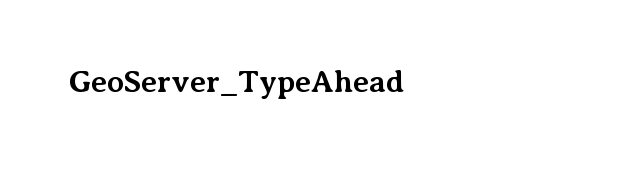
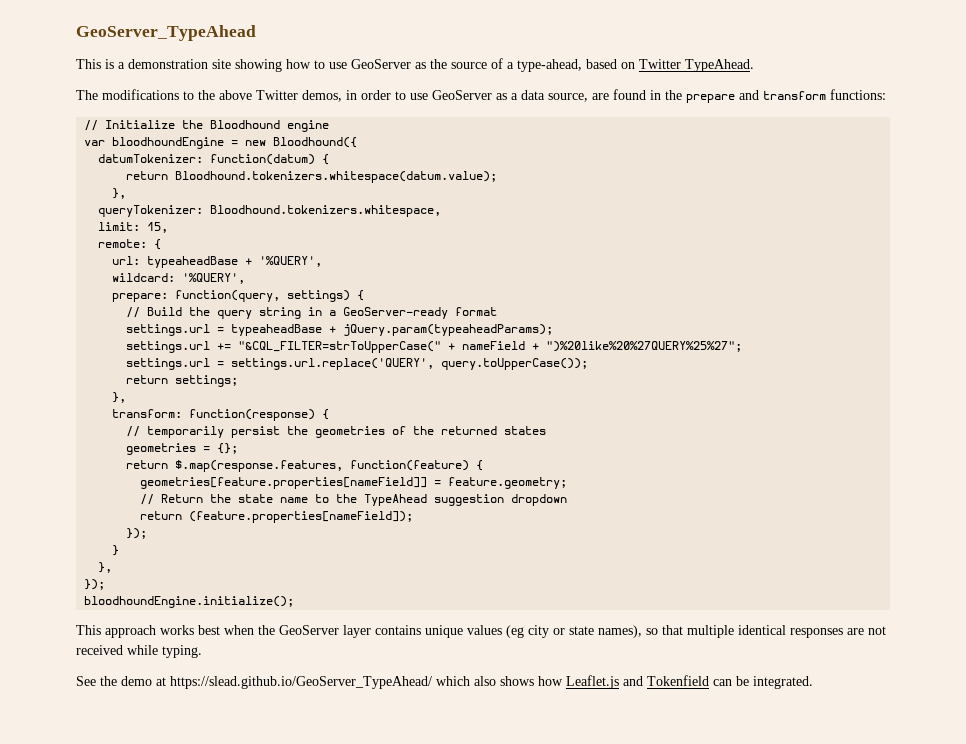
+ This is a demonstration site showing how to use GeoServer as the source of a type-ahead, based on Twitter TypeAhead.
+ The modifications to the above Twitter demos, in order to use GeoServer as a data source, are found in the prepare and transform functions:
+ // Initialize the Bloodhound engine
+ var bloodhoundEngine = new Bloodhound({
+ datumTokenizer: function(datum) {
+ return Bloodhound.tokenizers.whitespace(datum.value);
+ },
+ queryTokenizer: Bloodhound.tokenizers.whitespace,
+ limit: 15,
+ remote: {
+ url: typeaheadBase + '%QUERY',
+ wildcard: '%QUERY',
+ prepare: function(query, settings) {
+ // Build the query string in a GeoServer-ready format
+ settings.url = typeaheadBase + jQuery.param(typeaheadParams);
+ settings.url += "&CQL_FILTER=strToUpperCase(" + nameField + ")%20like%20%27QUERY%25%27";
+ settings.url = settings.url.replace('QUERY', query.toUpperCase());
+ return settings;
+ },
+ transform: function(response) {
+ // temporarily persist the geometries of the returned states
+ geometries = {};
+ return $.map(response.features, function(feature) {
+ geometries[feature.properties[nameField]] = feature.geometry;
+ // Return the state name to the TypeAhead suggestion dropdown
+ return (feature.properties[nameField]);
+ });
+ }
+ },
+ });
+ bloodhoundEngine.initialize();
+ This approach works best when the GeoServer layer contains unique values (eg city or state names), so that multiple identical responses are not received while typing.
+ See the demo at https://slead.github.io/GeoServer_TypeAhead/ which also shows how Leaflet.js and Tokenfield can be integrated.

